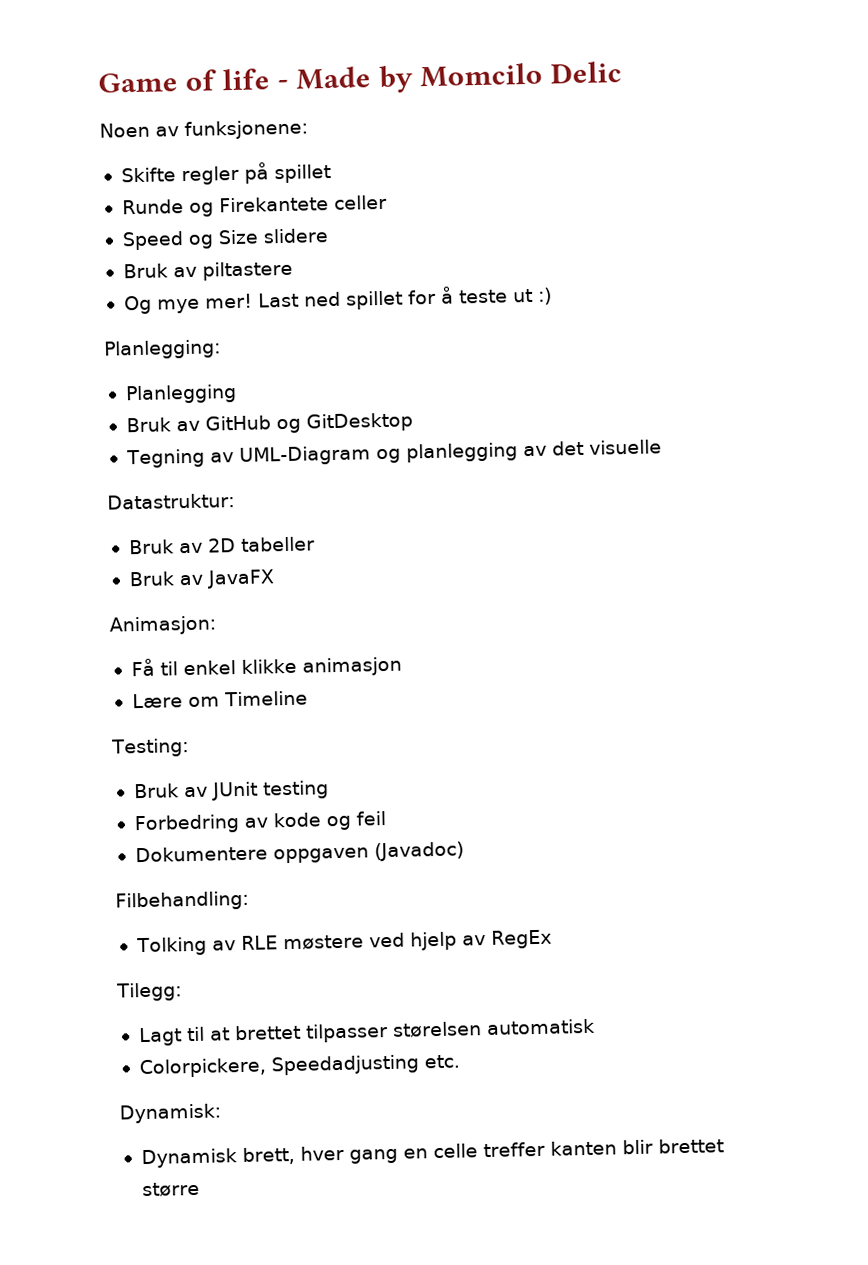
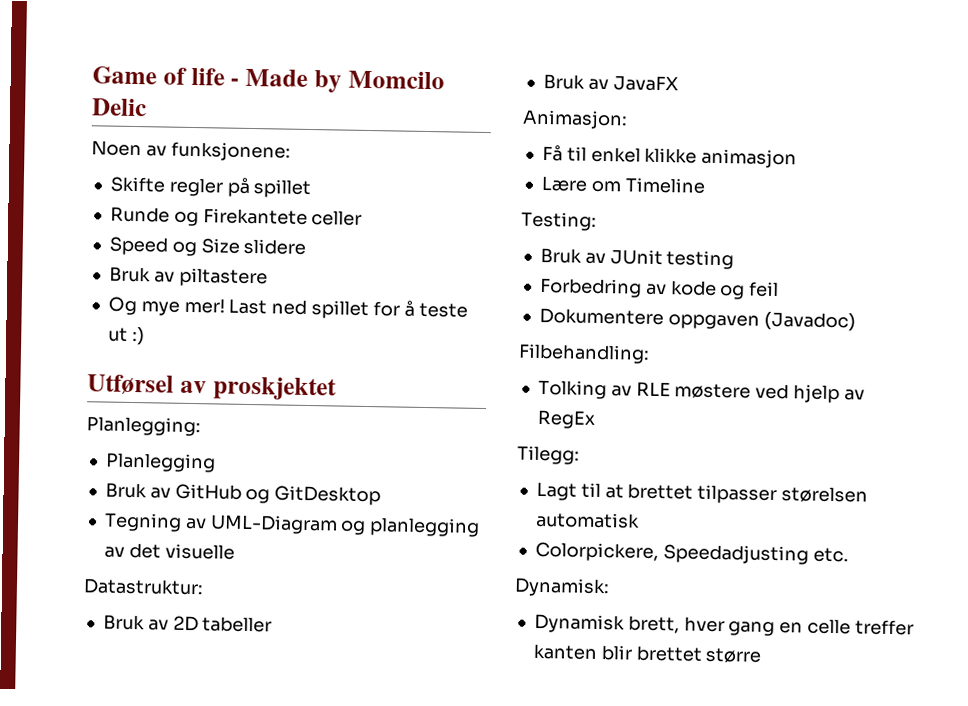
+ Utførsel av proskjektet

